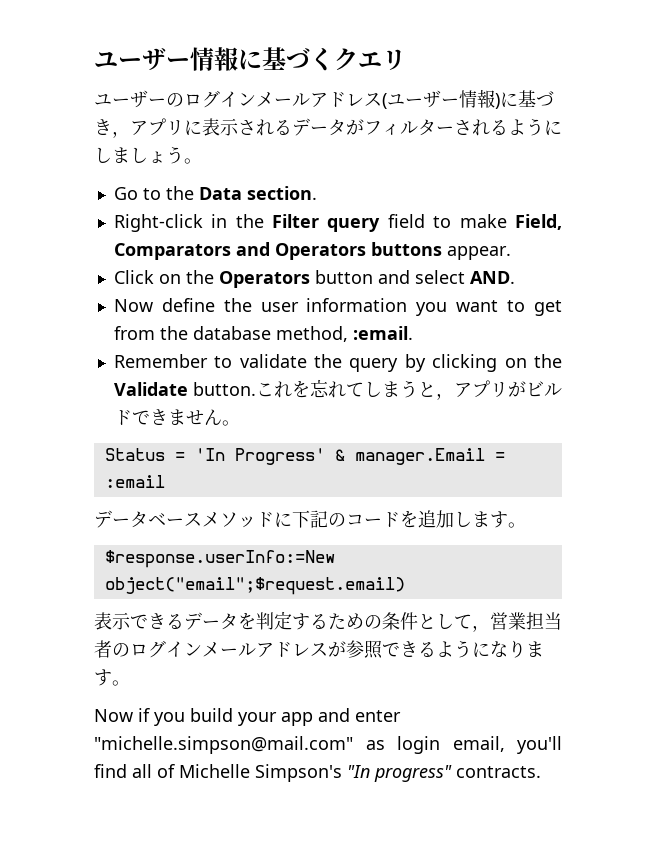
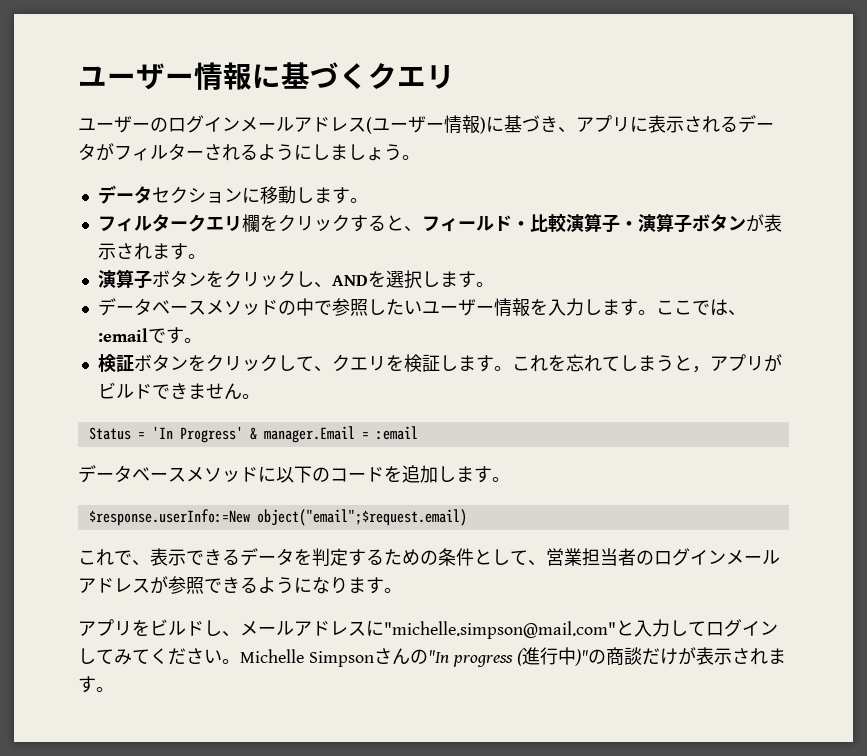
- ユーザーのログインメールアドレス(ユーザー情報)に基づき，アプリに表示されるデータがフィルターされるようにしましょう。
+ ユーザーのログインメールアドレス(ユーザー情報)に基づき、アプリに表示されるデータがフィルターされるようにしましょう。
- Go to the Data section.
- Right-click in the Filter query field to make Field, Comparators and Operators buttons appear.
- Click on the Operators button and select AND.
- Now define the user information you want to get from the database method, :email.
- Remember to validate the query by clicking on the Validate button.
+ データセクションに移動します。
+ フィルタークエリ欄をクリックすると、フィールド・比較演算子・演算子ボタンが表示されます。
+ 演算子ボタンをクリックし、ANDを選択します。
+ データベースメソッドの中で参照したいユーザー情報を入力します。ここでは、:emailです。
+ 検証ボタンをクリックして、クエリを検証します。
- データベースメソッドに下記のコードを追加します。
+ データベースメソッドに以下のコードを追加します。
- 表示できるデータを判定するための条件として，営業担当者のログインメールアドレスが参照できるようになります。
+ これで、表示できるデータを判定するための条件として、営業担当者のログインメールアドレスが参照できるようになります。
- Now if you build your app and enter "michelle.simpson@mail.com" as login email, you'll find all of Michelle Simpson's "In progress" contracts.
+ アプリをビルドし、メールアドレスに"michelle.simpson@mail.com"と入力してログインしてみてください。Michelle Simpsonさんの"In progress (進行中)"の商談だけが表示されます。

